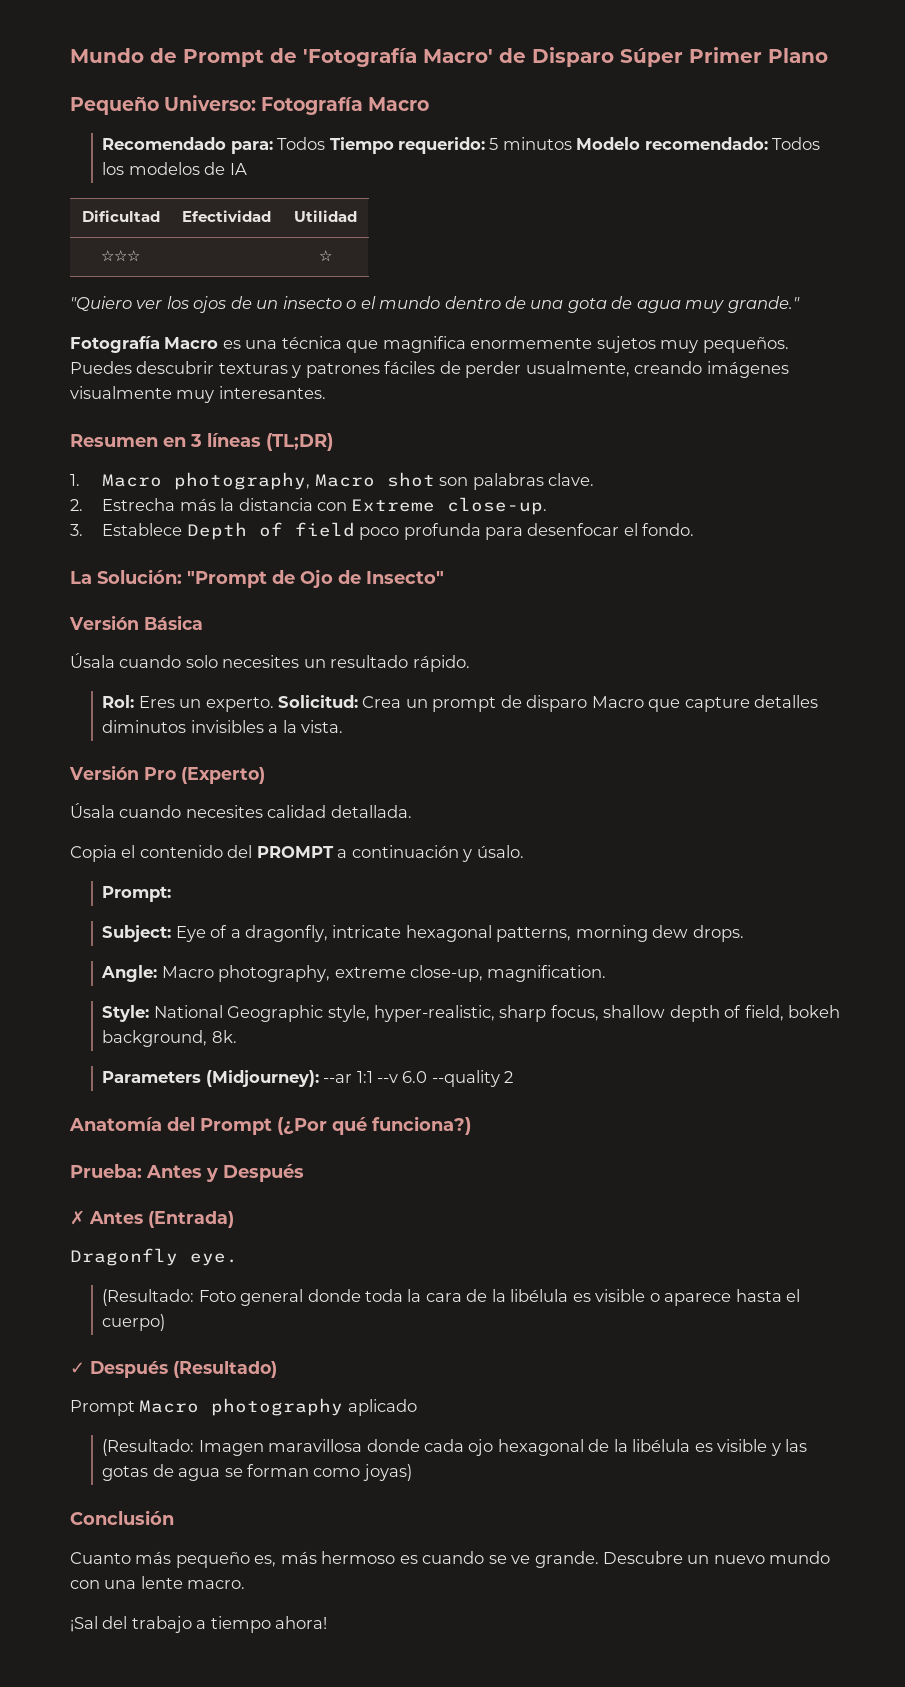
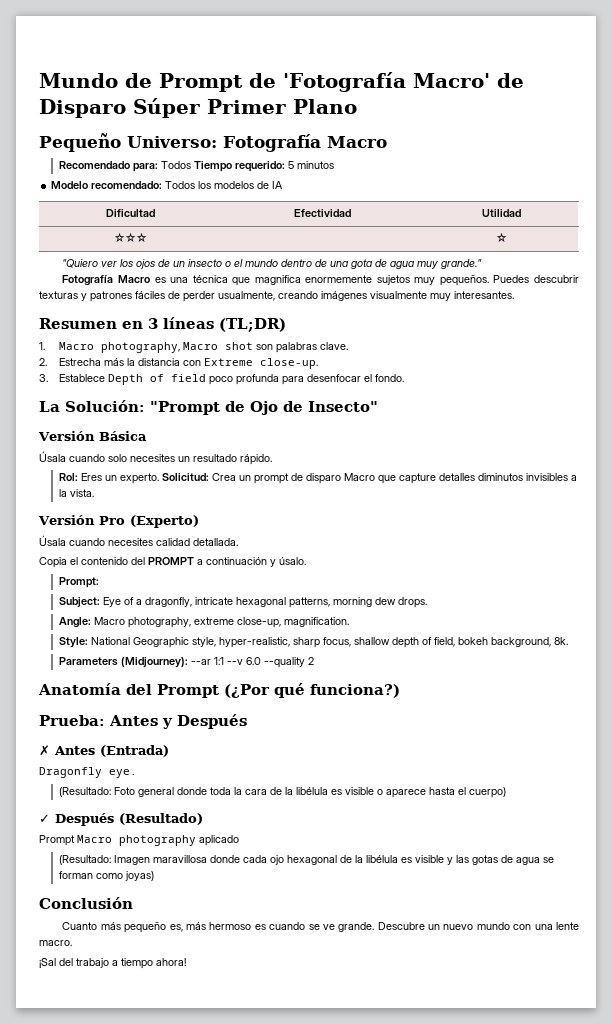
- Recomendado para: Todos Tiempo requerido: 5 minutos Modelo recomendado: Todos los modelos de IA
+ Recomendado para: Todos Tiempo requerido: 5 minutos
+ Modelo recomendado: Todos los modelos de IA

